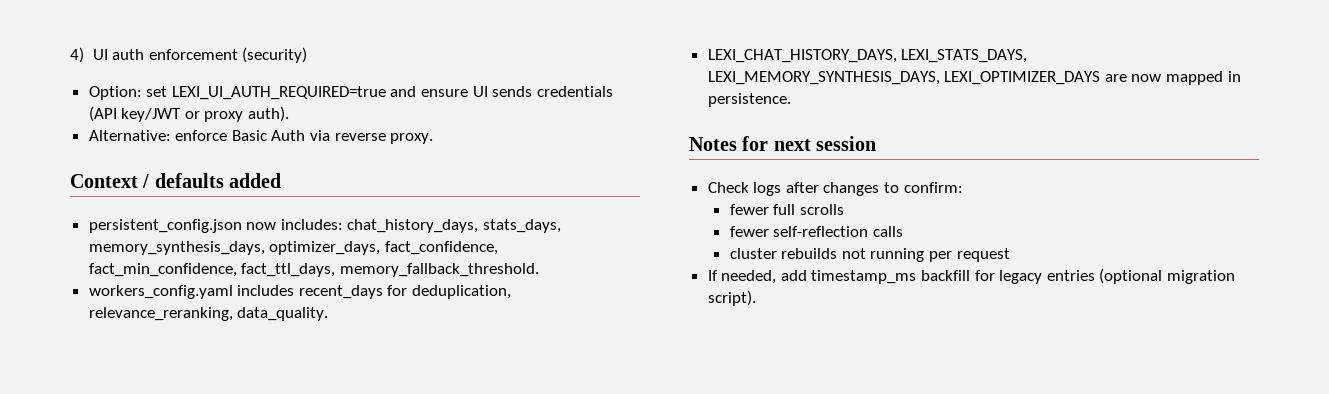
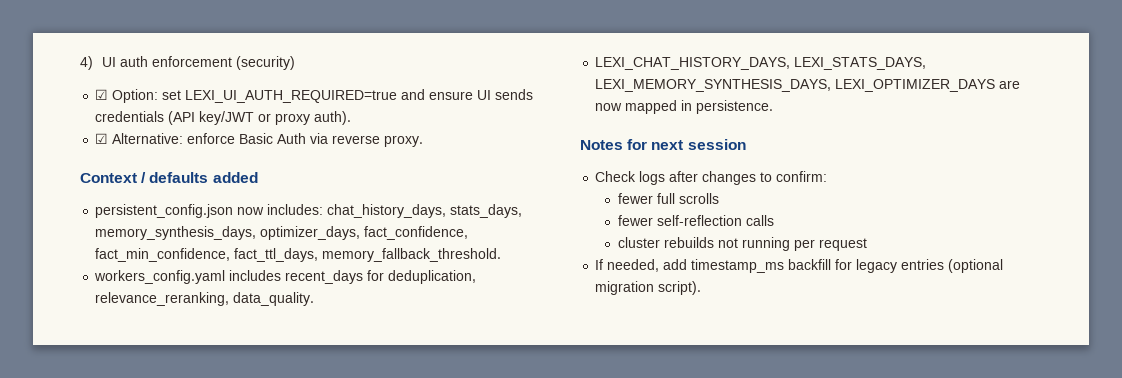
- Option: set LEXI_UI_AUTH_REQUIRED=true and ensure UI sends credentials (API key/JWT or proxy auth).
+ ☑ Option: set LEXI_UI_AUTH_REQUIRED=true and ensure UI sends credentials (API key/JWT or proxy auth).
- Alternative: enforce Basic Auth via reverse proxy.
+ ☑ Alternative: enforce Basic Auth via reverse proxy.

